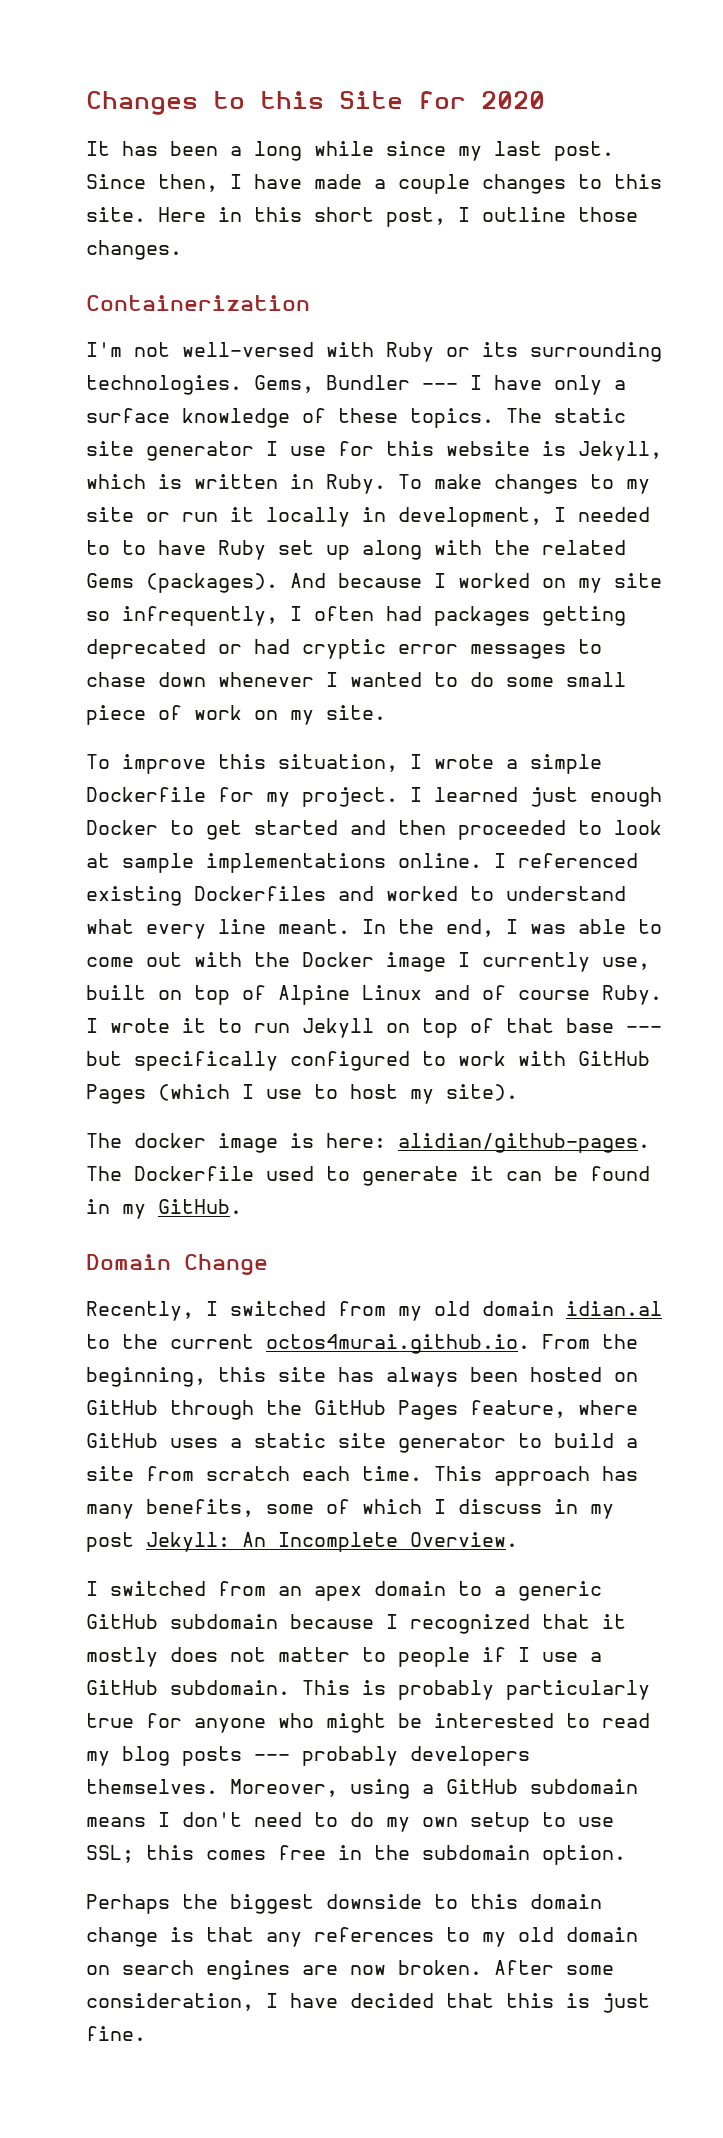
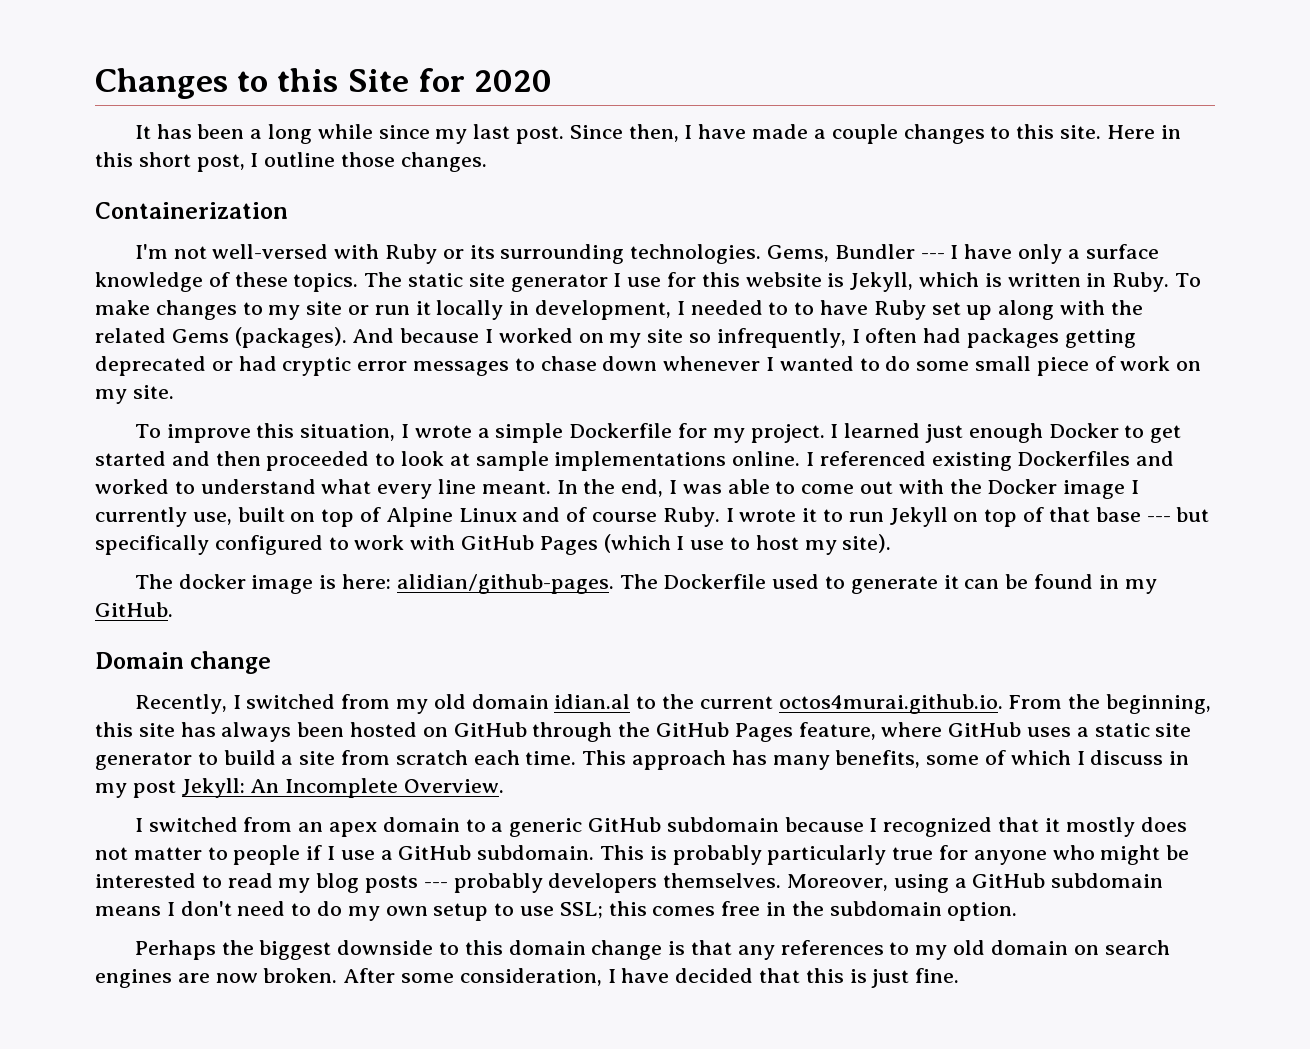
- Domain Change
+ Domain change

